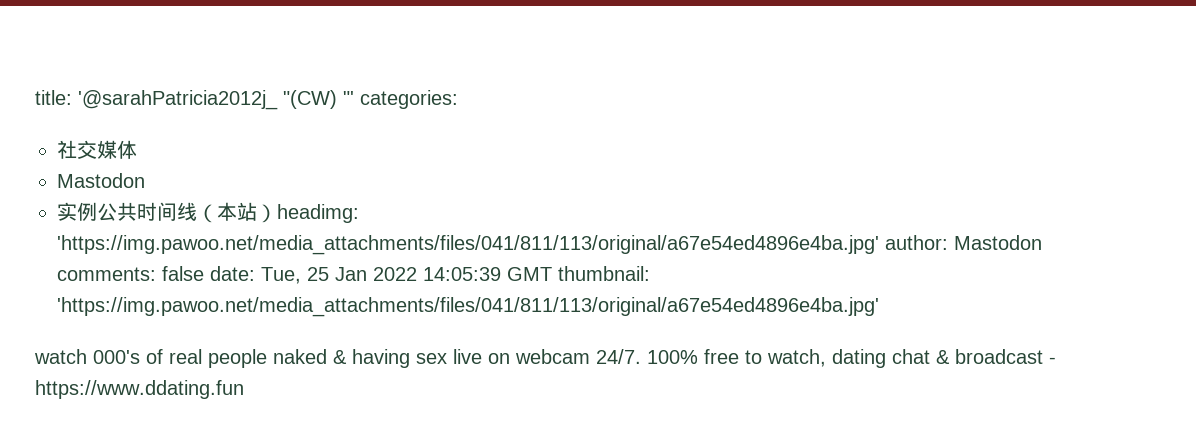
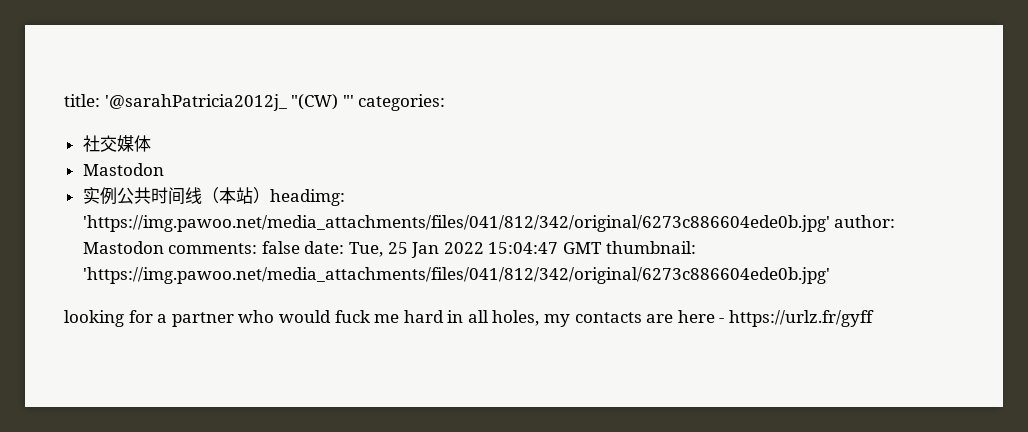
- 实例公共时间线（本站）headimg: 'https://img.pawoo.net/media_attachments/files/041/811/113/original/a67e54ed4896e4ba.jpg' author: Mastodon comments: false date: Tue, 25 Jan 2022 14:05:39 GMT thumbnail: 'https://img.pawoo.net/media_attachments/files/041/811/113/original/a67e54ed4896e4ba.jpg'
- watch 000's of real people naked & having sex live on webcam 24/7. 100% free to watch, dating chat & broadcast - https://www.ddating.fun
+ 实例公共时间线（本站）headimg: 'https://img.pawoo.net/media_attachments/files/041/812/342/original/6273c886604ede0b.jpg' author: Mastodon comments: false date: Tue, 25 Jan 2022 15:04:47 GMT thumbnail: 'https://img.pawoo.net/media_attachments/files/041/812/342/original/6273c886604ede0b.jpg'
+ looking for a partner who would fuck me hard in all holes, my contacts are here - https://urlz.fr/gyff

